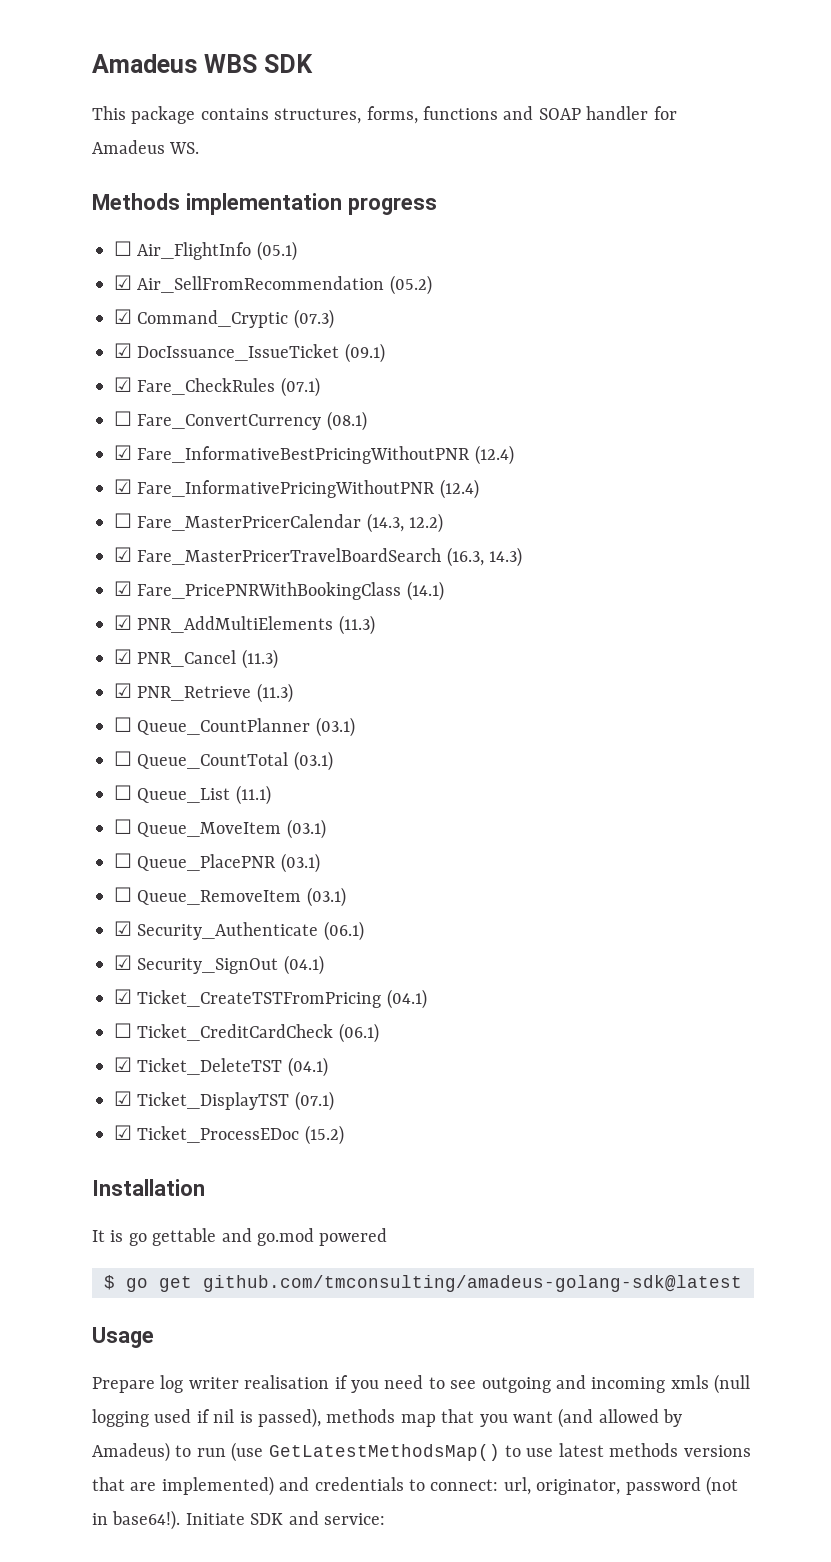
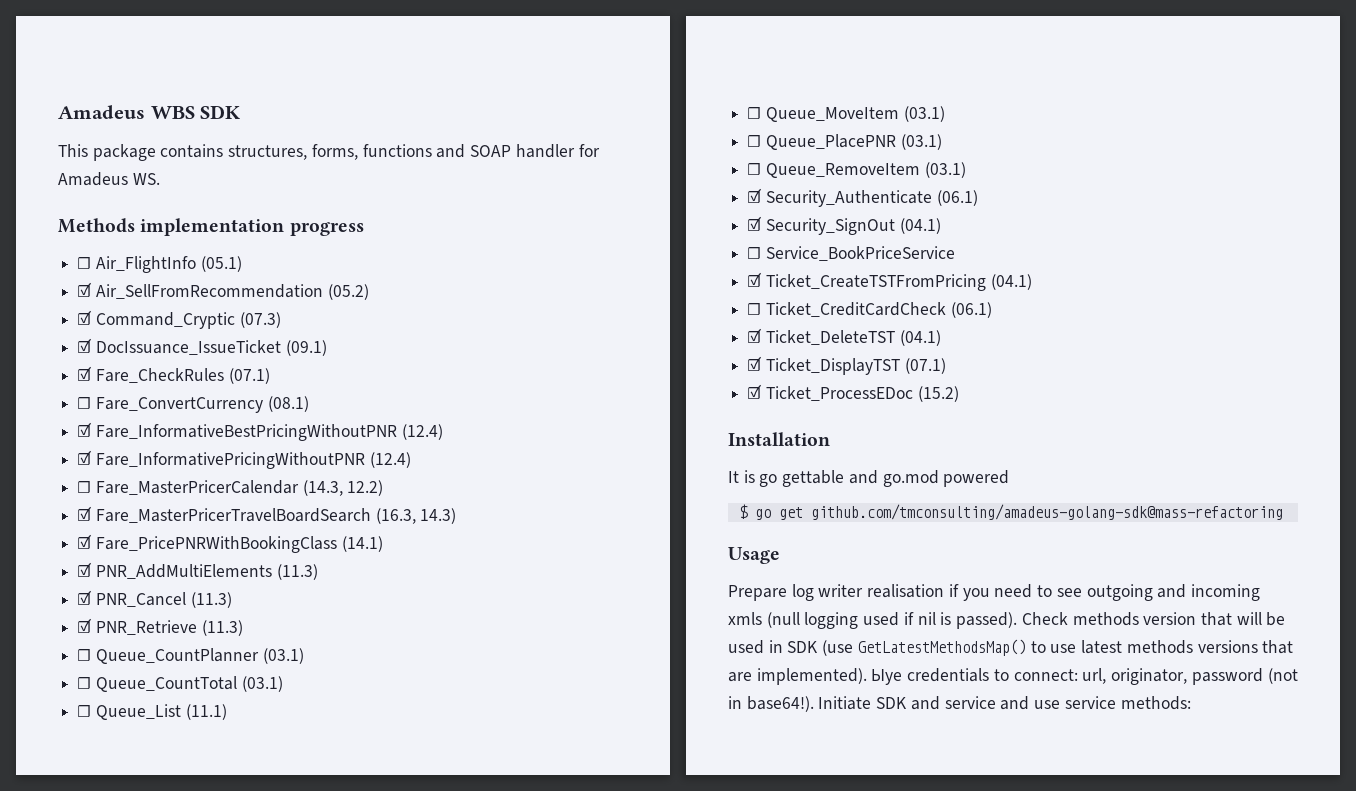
+ ☐ Service_BookPriceService
- $ go get github.com/tmconsulting/amadeus-golang-sdk@latest
+ $ go get github.com/tmconsulting/amadeus-golang-sdk@mass-refactoring
- Prepare log writer realisation if you need to see outgoing and incoming xmls (null logging used if nil is passed), methods map that you want (and allowed by Amadeus) to run (use GetLatestMethodsMap() to use latest methods versions that are implemented) and credentials to connect: url, originator, password (not in base64!).
+ Prepare log writer realisation if you need to see outgoing and incoming xmls (null logging used if nil is passed). Check methods version that will be used in SDK (use GetLatestMethodsMap() to use latest methods versions that are implemented). Ыуе credentials to connect: url, originator, password (not in base64!).
- Initiate SDK and service:
+ Initiate SDK and service and use service methods:

